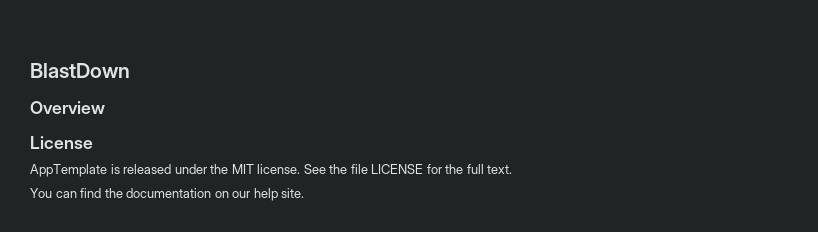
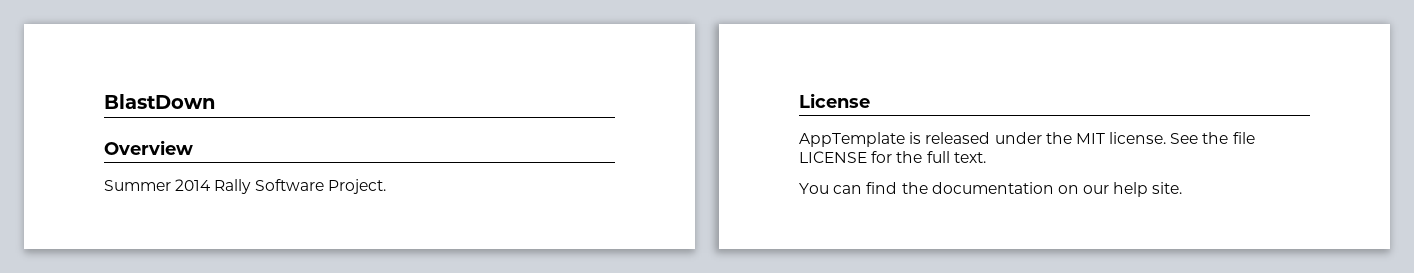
+ Summer 2014 Rally Software Project.

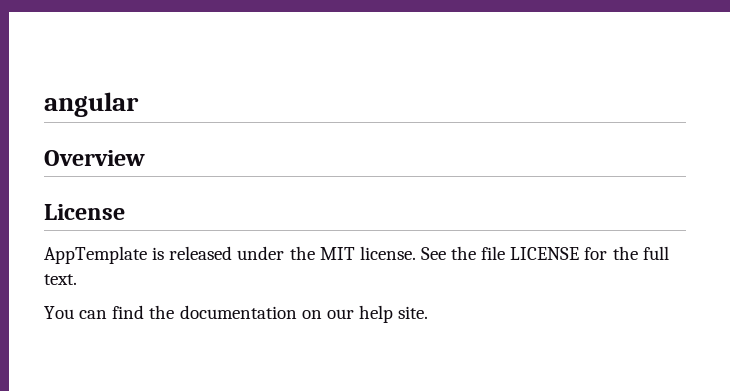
- BlastDown
+ angular
- Summer 2014 Rally Software Project.

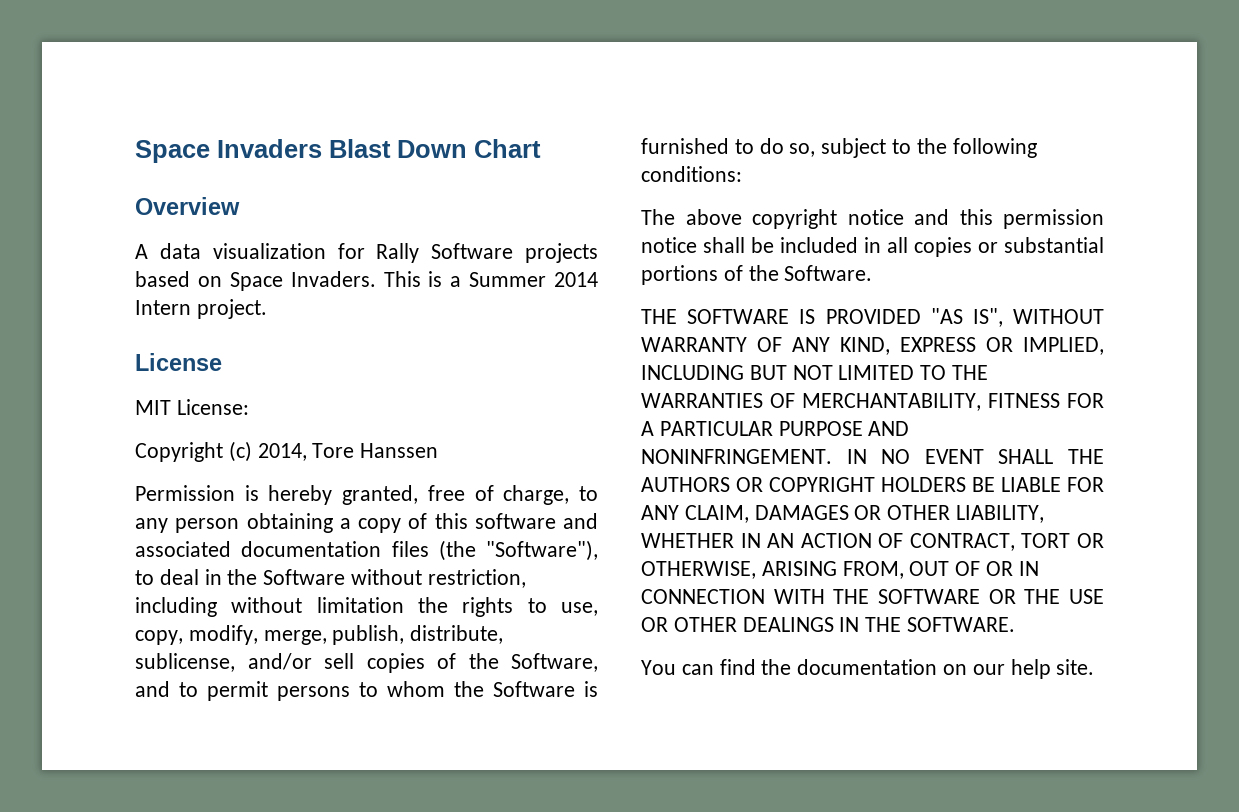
- angular
+ Space Invaders Blast Down Chart
  Overview
+ A data visualization for Rally Software projects based on Space Invaders. This is a Summer 2014 Intern project.
  License
- AppTemplate is released under the MIT license. See the file LICENSE for the full text.
+ MIT License:
+ Copyright (c) 2014, Tore Hanssen
+ Permission is hereby granted, free of charge, to any person obtaining a copy of this software and associated documentation files (the "Software"), to deal in the Software without restriction, including without limitation the rights to use, copy, modify, merge, publish, distribute, sublicense, and/or sell copies of the Software, and to permit persons to whom the Software is furnished to do so, subject to the following conditions:
+ The above copyright notice and this permission notice shall be included in all copies or substantial portions of the Software.
+ THE SOFTWARE IS PROVIDED "AS IS", WITHOUT WARRANTY OF ANY KIND, EXPRESS OR IMPLIED, INCLUDING BUT NOT LIMITED TO THE WARRANTIES OF MERCHANTABILITY, FITNESS FOR A PARTICULAR PURPOSE AND NONINFRINGEMENT. IN NO EVENT SHALL THE AUTHORS OR COPYRIGHT HOLDERS BE LIABLE FOR ANY CLAIM, DAMAGES OR OTHER LIABILITY, WHETHER IN AN ACTION OF CONTRACT, TORT OR OTHERWISE, ARISING FROM, OUT OF OR IN CONNECTION WITH THE SOFTWARE OR THE USE OR OTHER DEALINGS IN THE SOFTWARE.

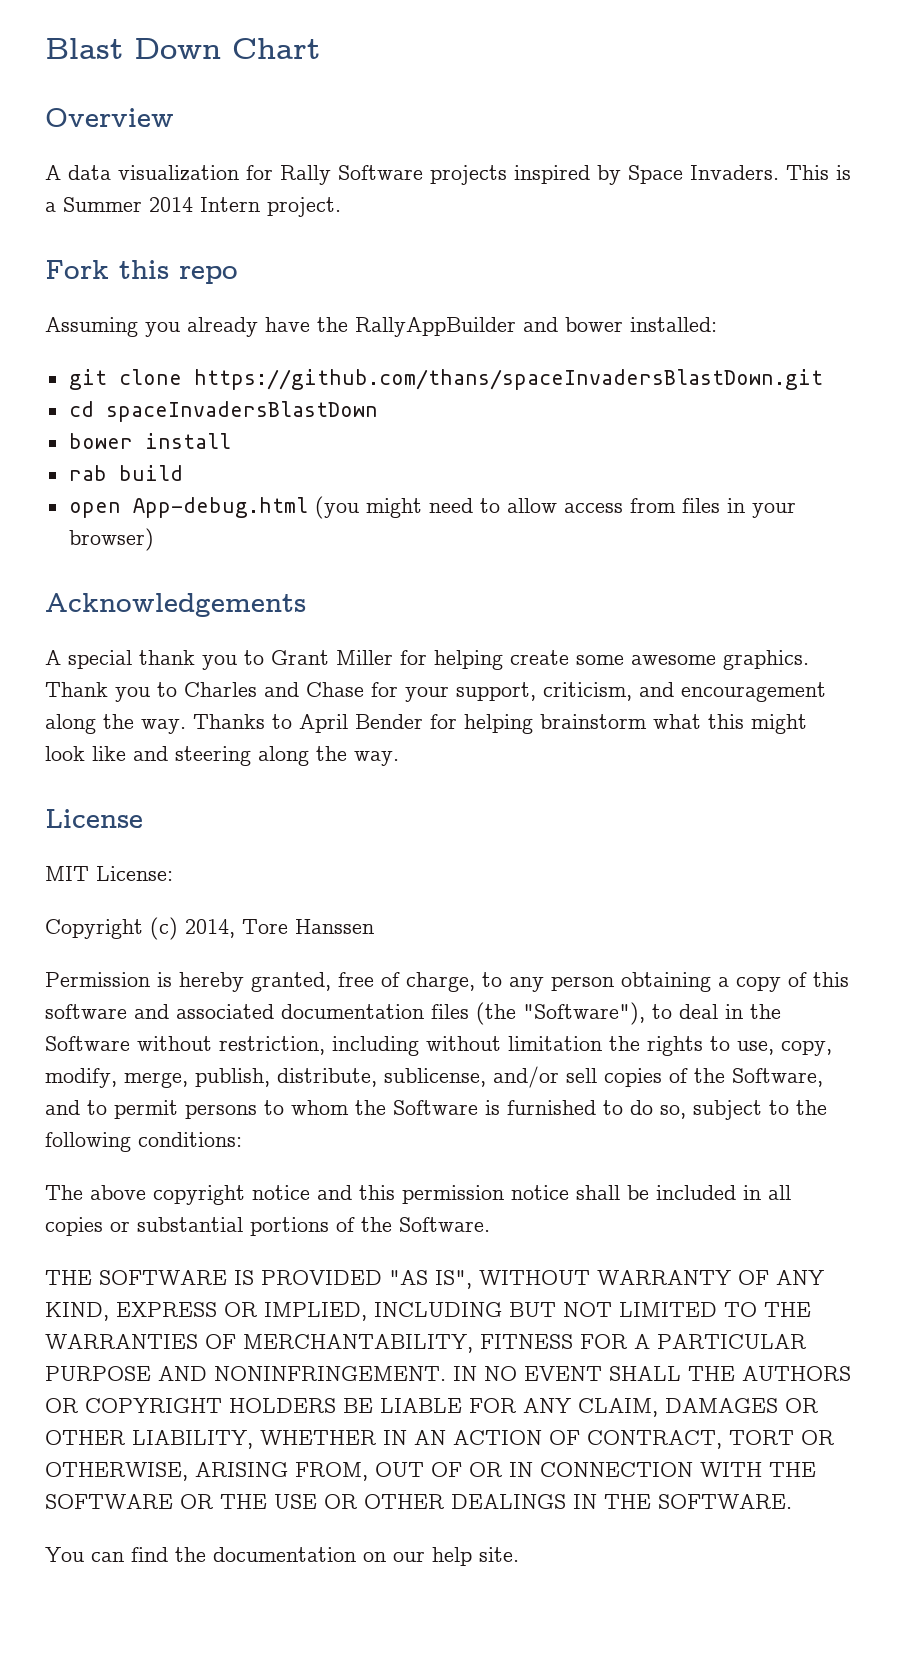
- Space Invaders Blast Down Chart
+ Blast Down Chart
- A data visualization for Rally Software projects based on Space Invaders.
+ A data visualization for Rally Software projects inspired by Space Invaders.
+ Fork this repo
+ Assuming you already have the RallyAppBuilder and bower installed:
+ git clone https://github.com/thans/spaceInvadersBlastDown.git
+ cd spaceInvadersBlastDown
+ bower install
+ rab build
+ open App-debug.html (you might need to allow access from files in your browser)
+ Acknowledgements
+ A special thank you to Grant Miller for helping create some awesome graphics. Thank you to Charles and Chase for your support, criticism, and encouragement along the way. Thanks to April Bender for helping brainstorm what this might look like and steering along the way.

